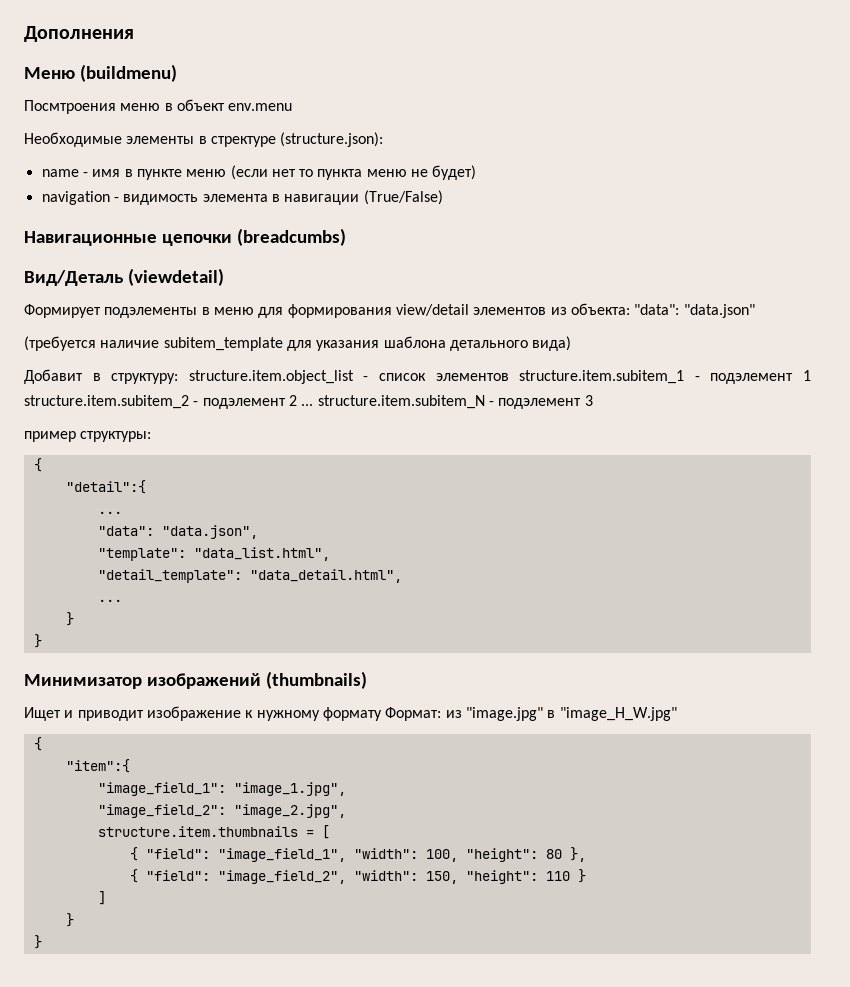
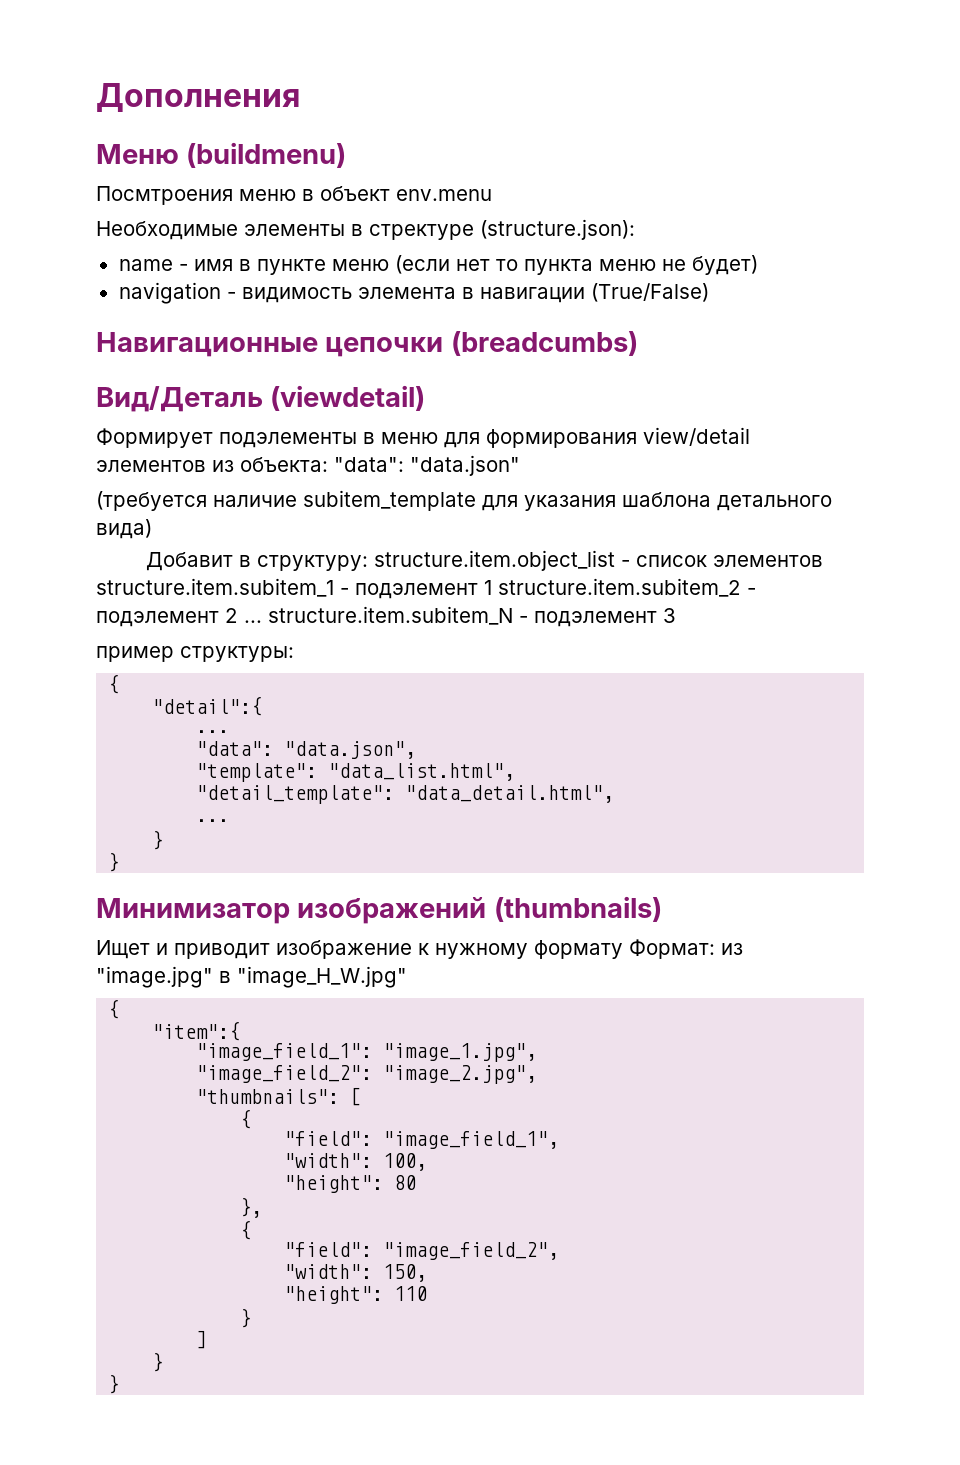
- structure.item.thumbnails = [
- { "field": "image_field_1", "width": 100, "height": 80 },
- { "field": "image_field_2", "width": 150, "height": 110 }
+ "thumbnails": [
+ {
+ "field": "image_field_1",
+ "width": 100,
+ "height": 80
+ },
+ {
+ "field": "image_field_2",
+ "width": 150,
+ "height": 110
+ }

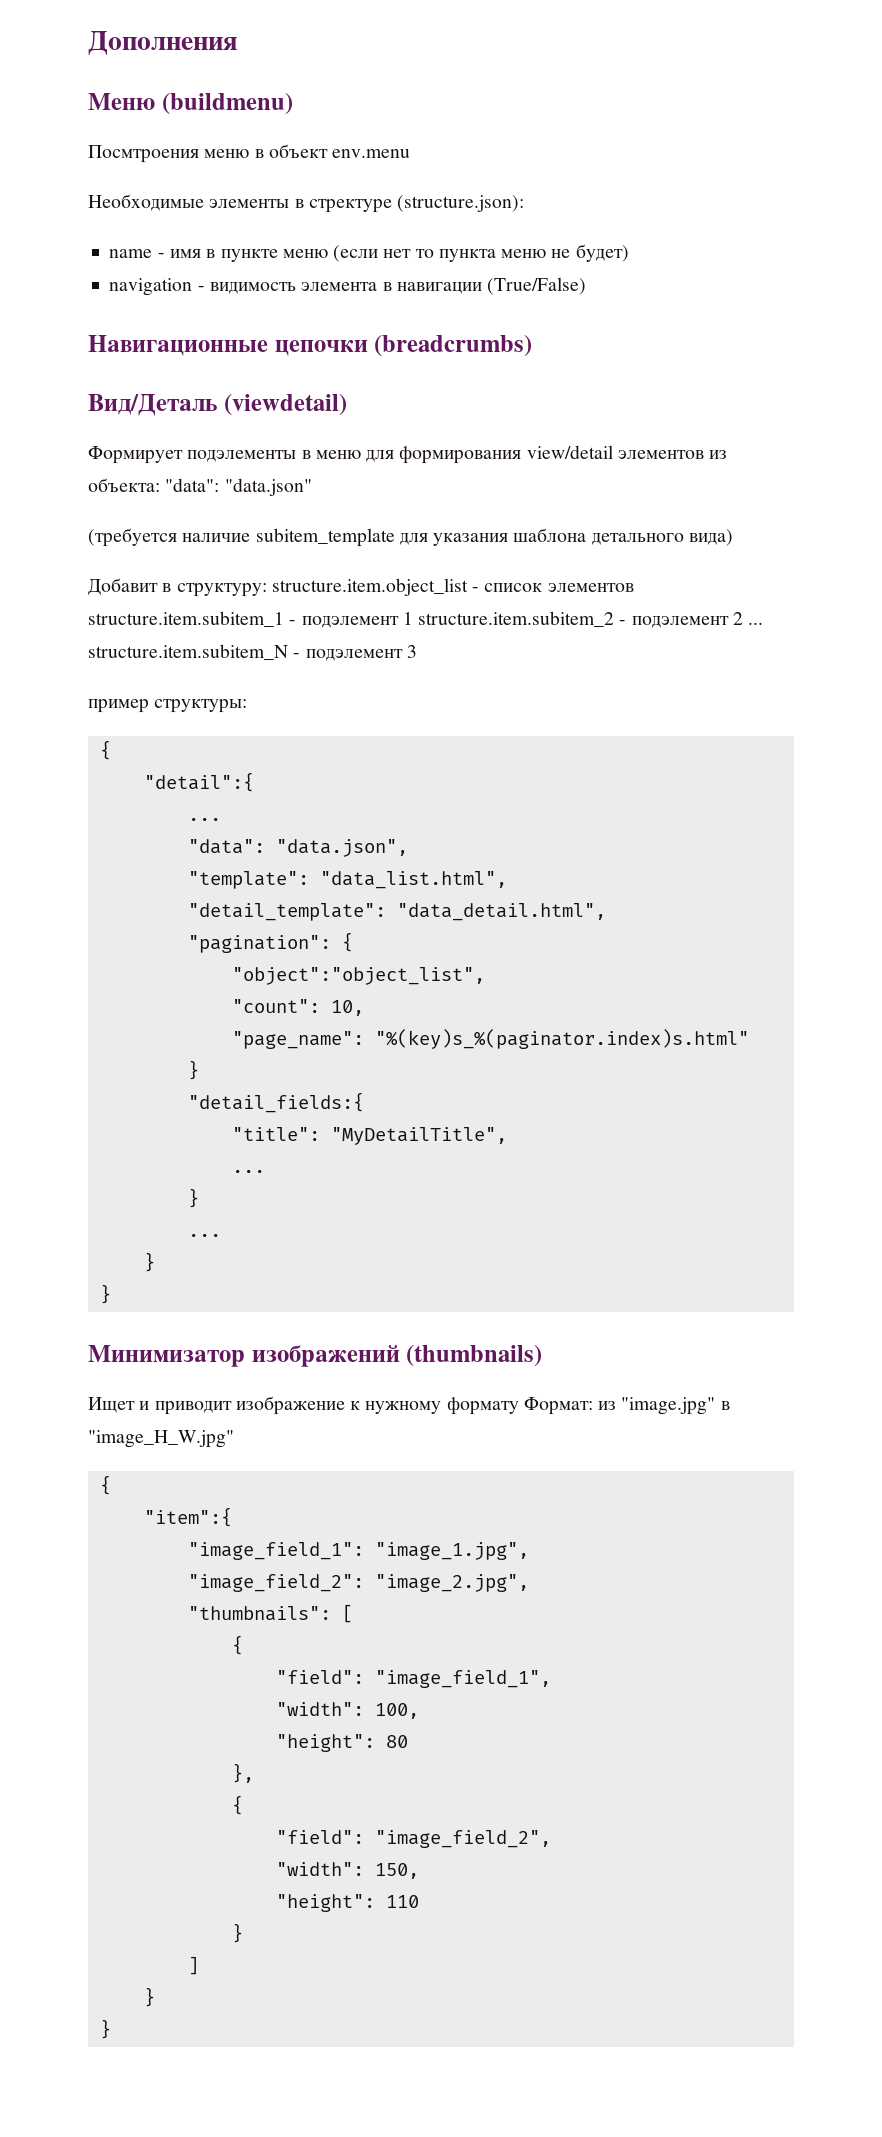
- Навигационные цепочки (breadcumbs)
+ Навигационные цепочки (breadcrumbs)
+ "pagination": {
+ "object":"object_list",
+ "count": 10,
+ "page_name": "%(key)s_%(paginator.index)s.html"
+ }
+ "detail_fields:{
+ "title": "MyDetailTitle",
+ ...
+ }

